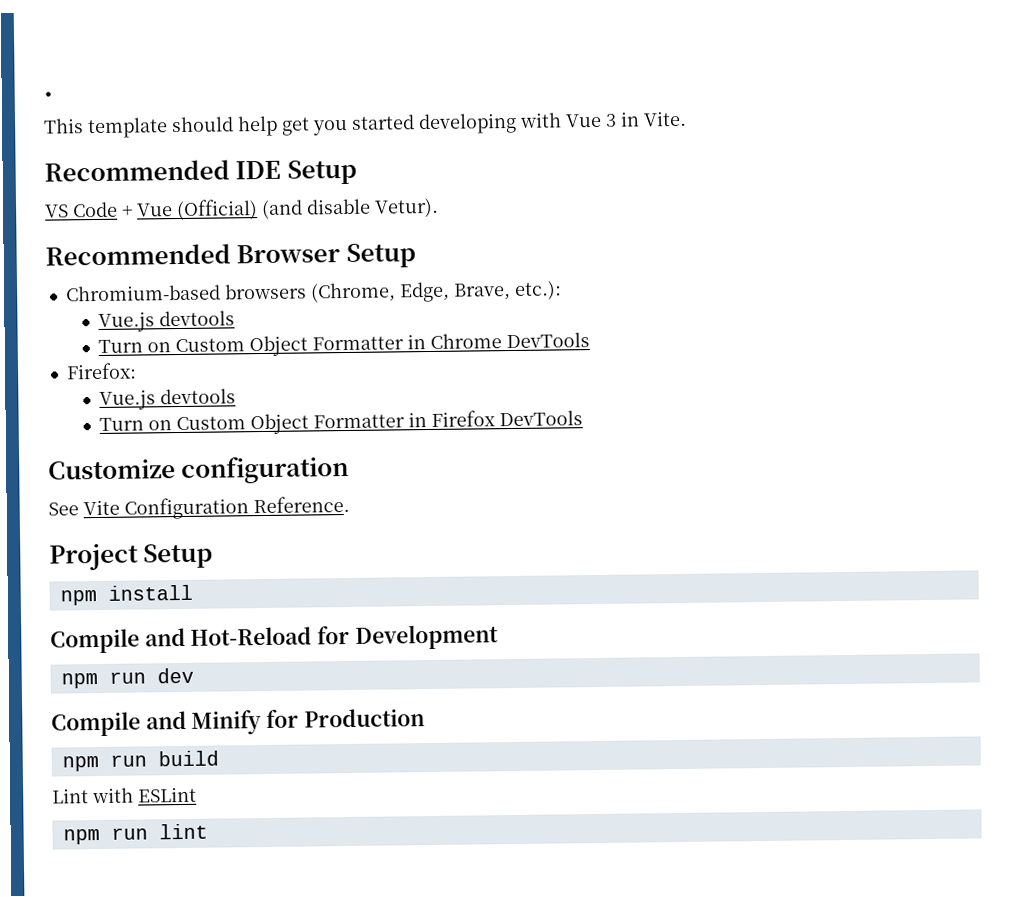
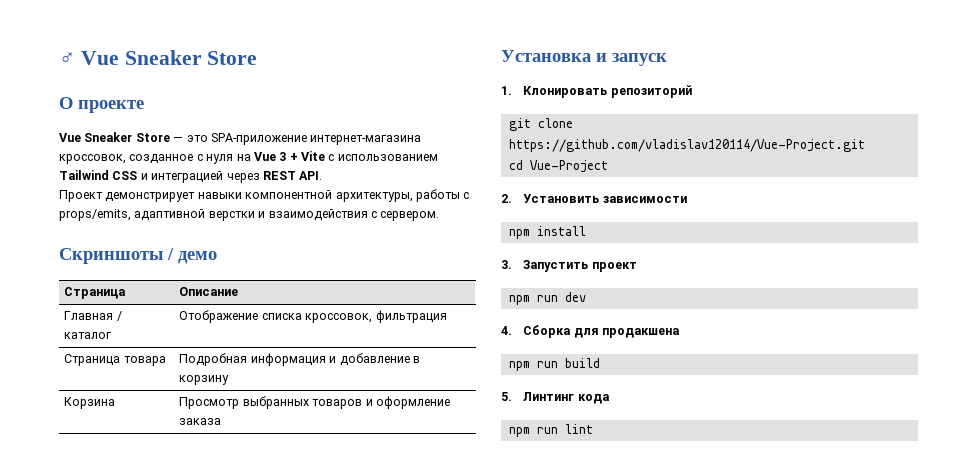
- .
- This template should help get you started developing with Vue 3 in Vite.
- Recommended IDE Setup
- VS Code + Vue (Official) (and disable Vetur).
- Recommended Browser Setup
- Chromium-based browsers (Chrome, Edge, Brave, etc.):
- Vue.js devtools
- Turn on Custom Object Formatter in Chrome DevTools
- Firefox:
- Vue.js devtools
- Turn on Custom Object Formatter in Firefox DevTools
- Customize configuration
- See Vite Configuration Reference.
- Project Setup
+ ♂ Vue Sneaker Store
+ О проекте
+ Vue Sneaker Store — это SPA-приложение интернет-магазина кроссовок, созданное с нуля на Vue 3 + Vite с использованием Tailwind CSS и интеграцией через REST API.
+ Проект демонстрирует навыки компонентной архитектуры, работы с props/emits, адаптивной верстки и взаимодействия с сервером.
+ Скриншоты / демо
+ Страница | Описание
+ Главная / каталог | Отображение списка кроссовок, фильтрация
+ Страница товара | Подробная информация и добавление в корзину
+ Корзина | Просмотр выбранных товаров и оформление заказа
+ Установка и запуск
+ 1. Клонировать репозиторий
+ git clone https://github.com/vladislav120114/Vue-Project.git
+ cd Vue-Project
+ 2. Установить зависимости
  npm install
- Compile and Hot-Reload for Development
+ 3. Запустить проект
  npm run dev
- Compile and Minify for Production
+ 4. Сборка для продакшена
- Lint with ESLint
+ 5. Линтинг кода

